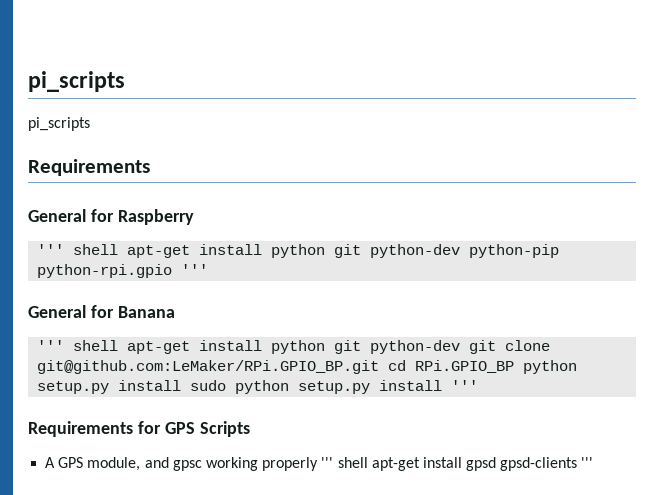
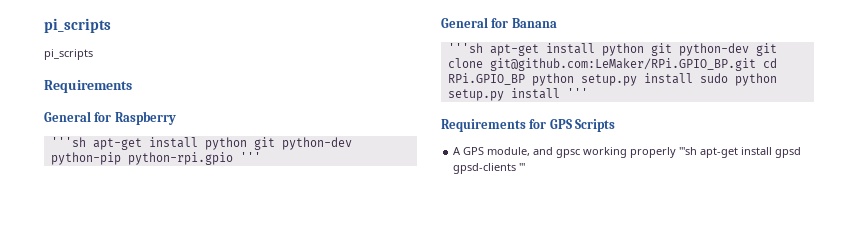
- ''' shell apt-get install python git python-dev python-pip python-rpi.gpio '''
+ '''sh apt-get install python git python-dev python-pip python-rpi.gpio '''
- ''' shell apt-get install python git python-dev git clone git@github.com:LeMaker/RPi.GPIO_BP.git cd RPi.GPIO_BP python setup.py install sudo python setup.py install '''
+ '''sh apt-get install python git python-dev git clone git@github.com:LeMaker/RPi.GPIO_BP.git cd RPi.GPIO_BP python setup.py install sudo python setup.py install '''
- A GPS module, and gpsc working properly ''' shell apt-get install gpsd gpsd-clients '''
+ A GPS module, and gpsc working properly '''sh apt-get install gpsd gpsd-clients '''

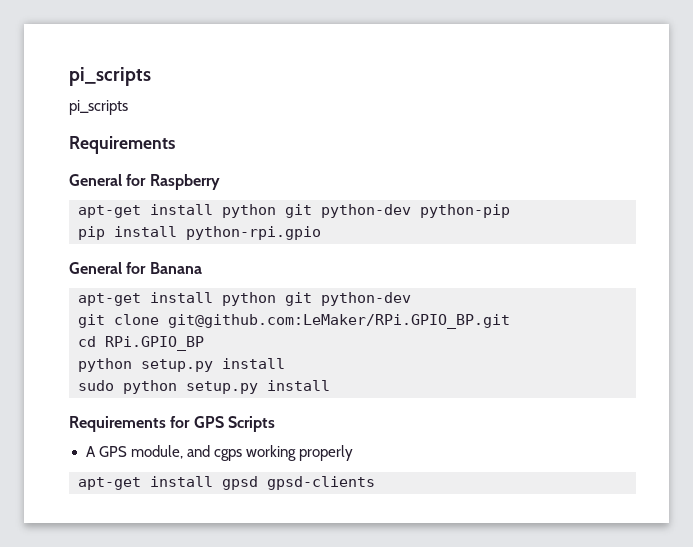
- '''sh apt-get install python git python-dev python-pip python-rpi.gpio '''
+ apt-get install python git python-dev python-pip
+ pip install python-rpi.gpio
  General for Banana
- '''sh apt-get install python git python-dev git clone git@github.com:LeMaker/RPi.GPIO_BP.git cd RPi.GPIO_BP python setup.py install sudo python setup.py install '''
+ apt-get install python git python-dev
+ git clone git@github.com:LeMaker/RPi.GPIO_BP.git
+ cd RPi.GPIO_BP
+ python setup.py install
+ sudo python setup.py install
- A GPS module, and gpsc working properly '''sh apt-get install gpsd gpsd-clients '''
+ A GPS module, and cgps working properly
+ apt-get install gpsd gpsd-clients

